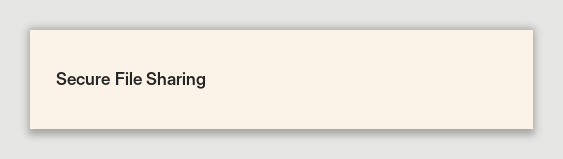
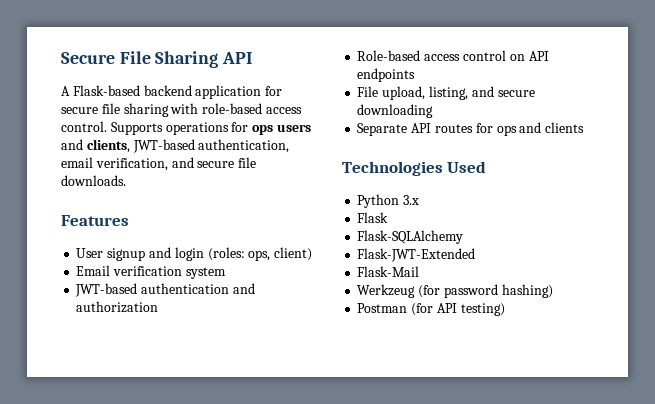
- Secure File Sharing
+ Secure File Sharing API
+ A Flask-based backend application for secure file sharing with role-based access control. Supports operations for ops users and clients, JWT-based authentication, email verification, and secure file downloads.
+ Features
+ User signup and login (roles: ops, client)
+ Email verification system
+ JWT-based authentication and authorization
+ Role-based access control on API endpoints
+ File upload, listing, and secure downloading
+ Separate API routes for ops and clients
+ Technologies Used
+ Python 3.x
+ Flask
+ Flask-SQLAlchemy
+ Flask-JWT-Extended
+ Flask-Mail
+ Werkzeug (for password hashing)
+ Postman (for API testing)

